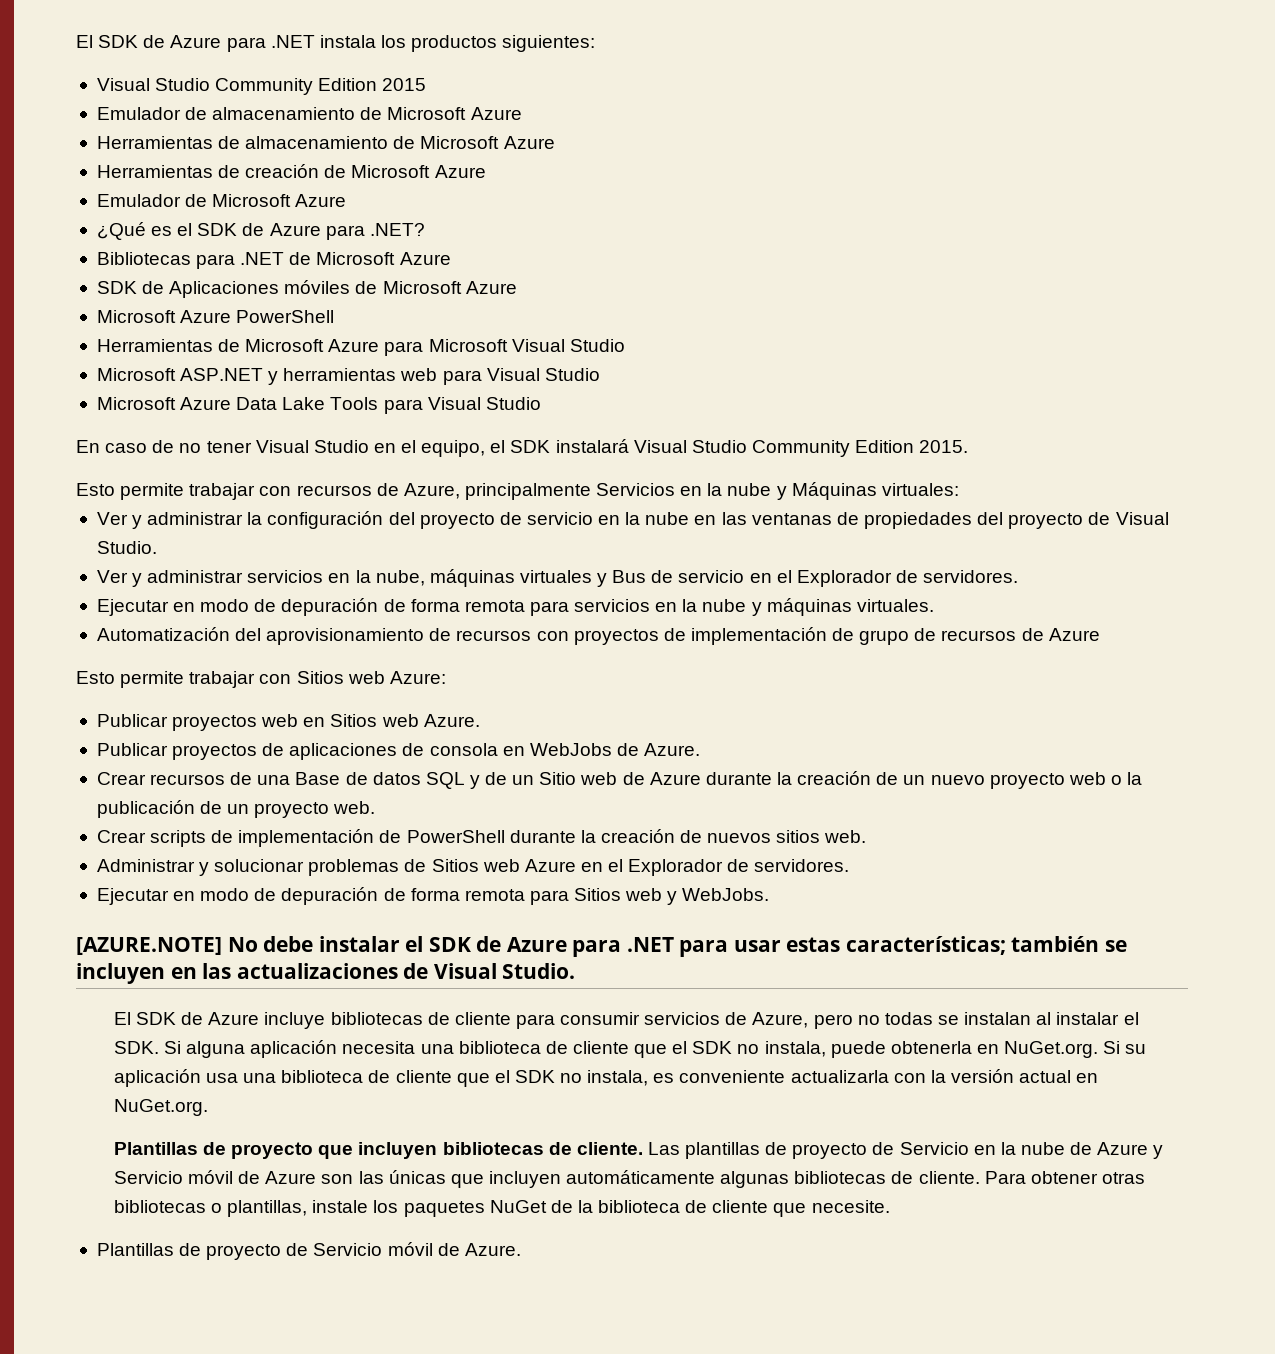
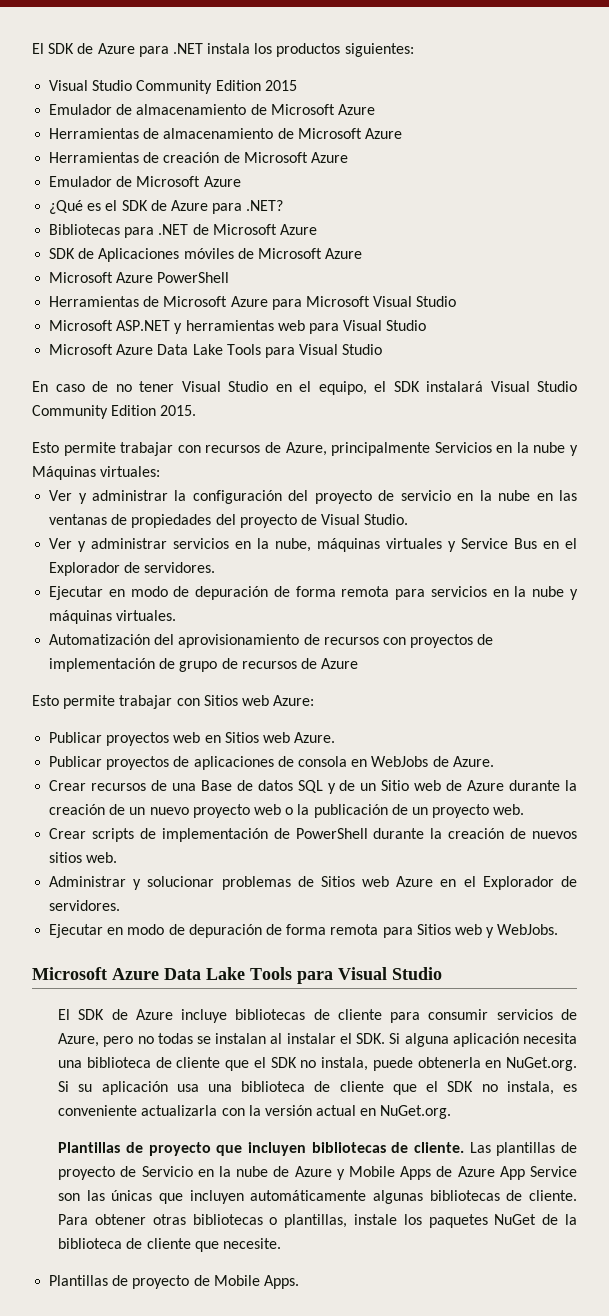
- Ver y administrar servicios en la nube, máquinas virtuales y Bus de servicio en el Explorador de servidores.
+ Ver y administrar servicios en la nube, máquinas virtuales y Service Bus en el Explorador de servidores.
  Ejecutar en modo de depuración de forma remota para Sitios web y WebJobs.
- [AZURE.NOTE] No debe instalar el SDK de Azure para .NET para usar estas características; también se incluyen en las actualizaciones de Visual Studio.
+ Microsoft Azure Data Lake Tools para Visual Studio
- Las plantillas de proyecto de Servicio en la nube de Azure y Servicio móvil de Azure son las únicas que incluyen automáticamente algunas bibliotecas de cliente.
+ Las plantillas de proyecto de Servicio en la nube de Azure y Mobile Apps de Azure App Service son las únicas que incluyen automáticamente algunas bibliotecas de cliente.
- Plantillas de proyecto de Servicio móvil de Azure.
+ Plantillas de proyecto de Mobile Apps.

